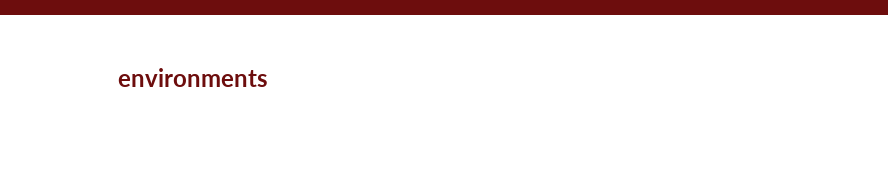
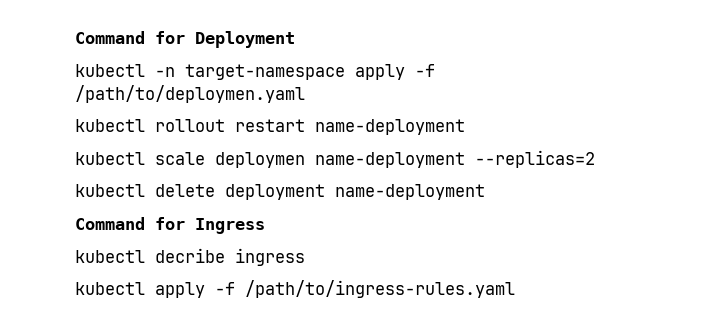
- environments
+ Command for Deployment
+ kubectl -n target-namespace apply -f /path/to/deploymen.yaml
+ kubectl rollout restart name-deployment
+ kubectl scale deploymen name-deployment --replicas=2
+ kubectl delete deployment name-deployment
+ Command for Ingress
+ kubectl decribe ingress
+ kubectl apply -f /path/to/ingress-rules.yaml

